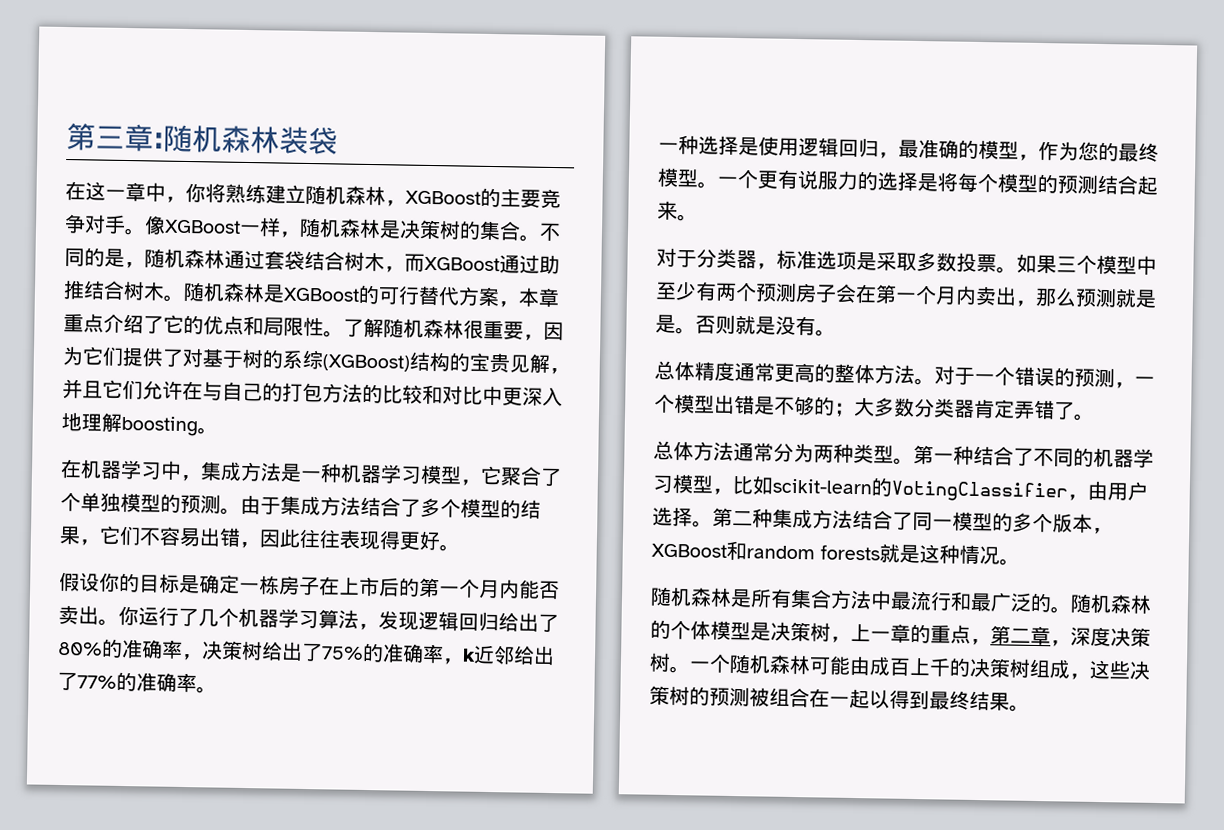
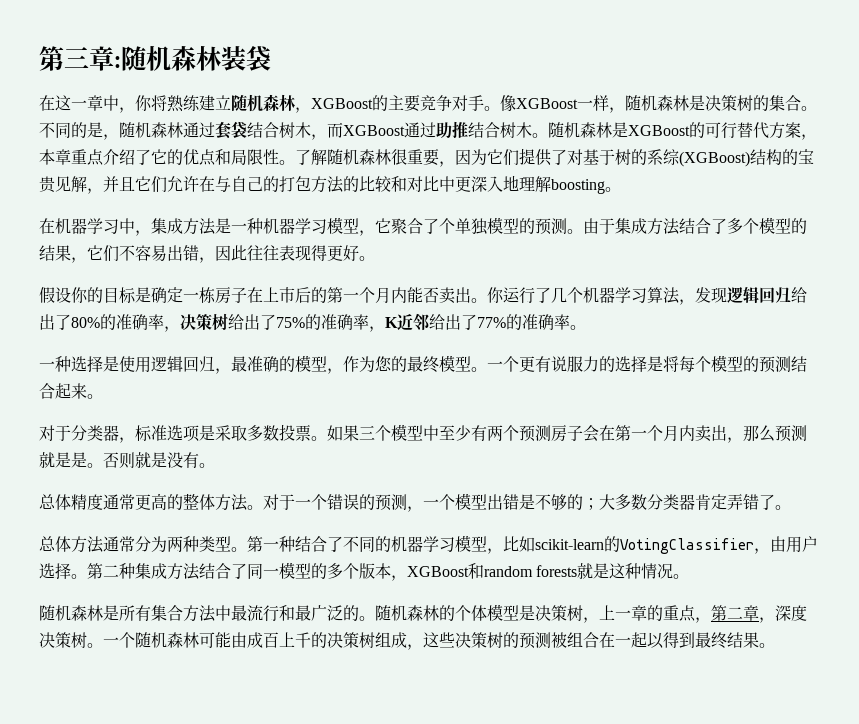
- 你运行了几个机器学习算法，发现逻辑回归给出了80%的准确率，决策树给出了75%的准确率，k近邻给出了77%的准确率。
+ 你运行了几个机器学习算法，发现逻辑回归给出了80%的准确率，决策树给出了75%的准确率，K近邻给出了77%的准确率。

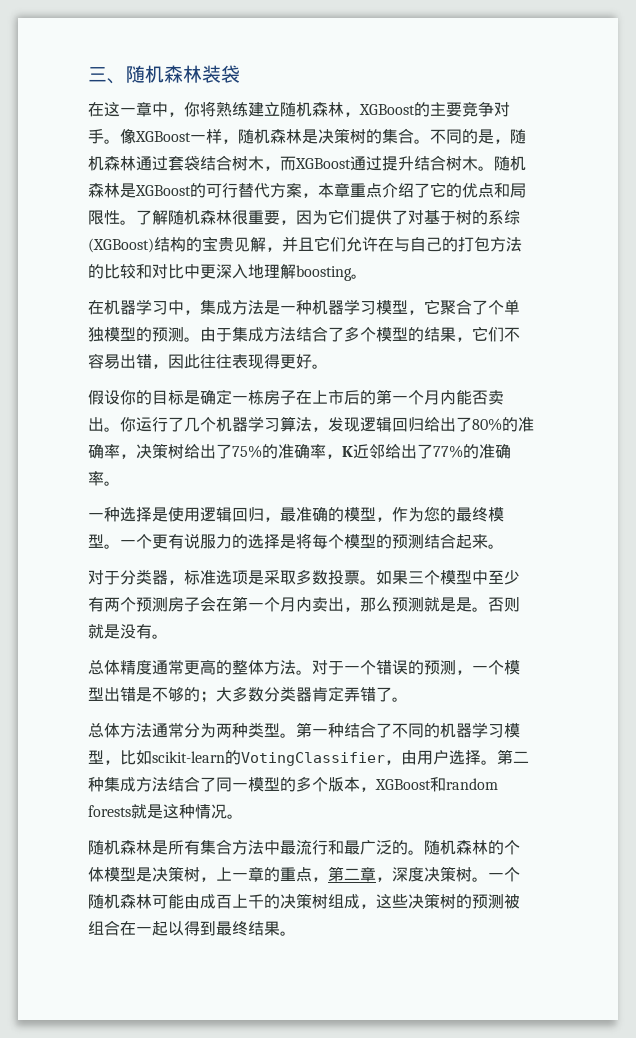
- 第三章:随机森林装袋
+ 三、随机森林装袋
- 不同的是，随机森林通过套袋结合树木，而XGBoost通过助推结合树木。
+ 不同的是，随机森林通过套袋结合树木，而XGBoost通过提升结合树木。

